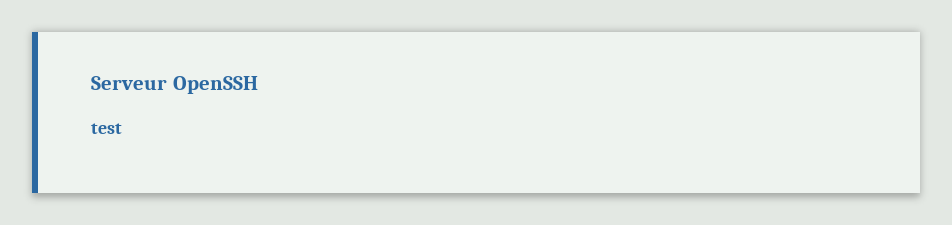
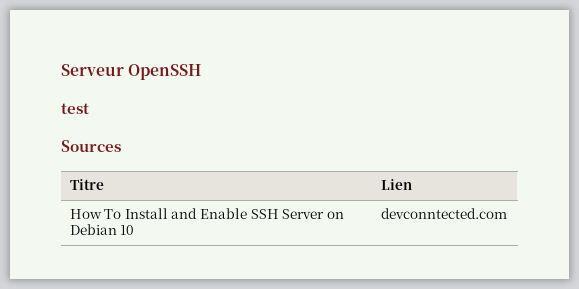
+ Sources
+ Titre | Lien
+ How To Install and Enable SSH Server on Debian 10 | devconntected.com

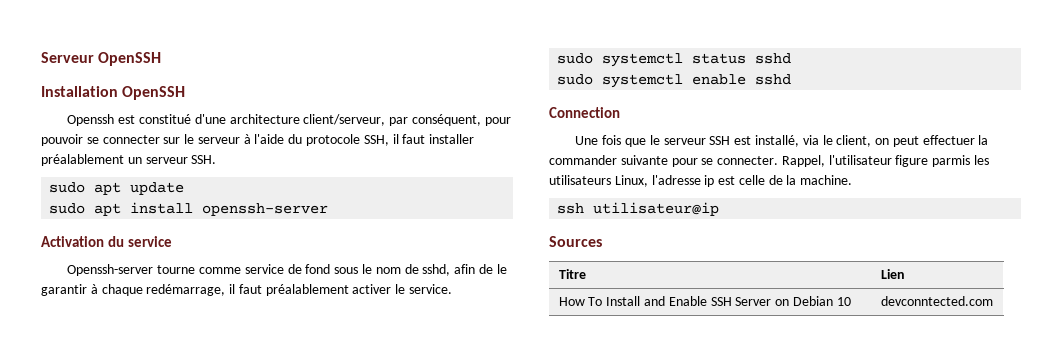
- test
+ Installation OpenSSH
+ Openssh est constitué d'une architecture client/serveur, par conséquent, pour pouvoir se connecter sur le serveur à l'aide du protocole SSH, il faut installer préalablement un serveur SSH.
+ sudo apt update
+ sudo apt install openssh-server
+ Activation du service
+ Openssh-server tourne comme service de fond sous le nom de sshd, afin de le garantir à chaque redémarrage, il faut préalablement activer le service.
+ sudo systemctl status sshd
+ sudo systemctl enable sshd
+ Connection
+ Une fois que le serveur SSH est installé, via le client, on peut effectuer la commander suivante pour se connecter. Rappel, l'utilisateur figure parmis les utilisateurs Linux, l'adresse ip est celle de la machine.
+ ssh utilisateur@ip

